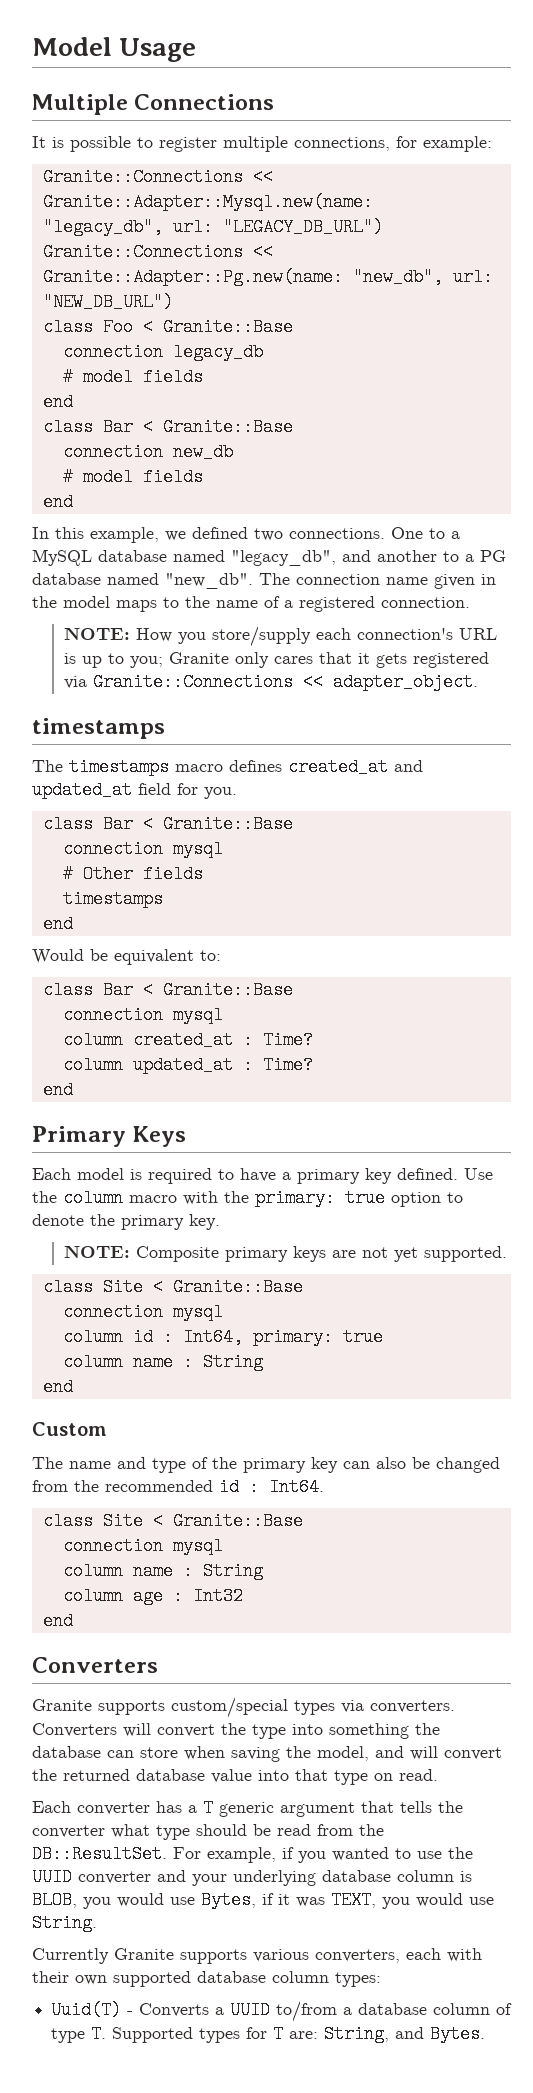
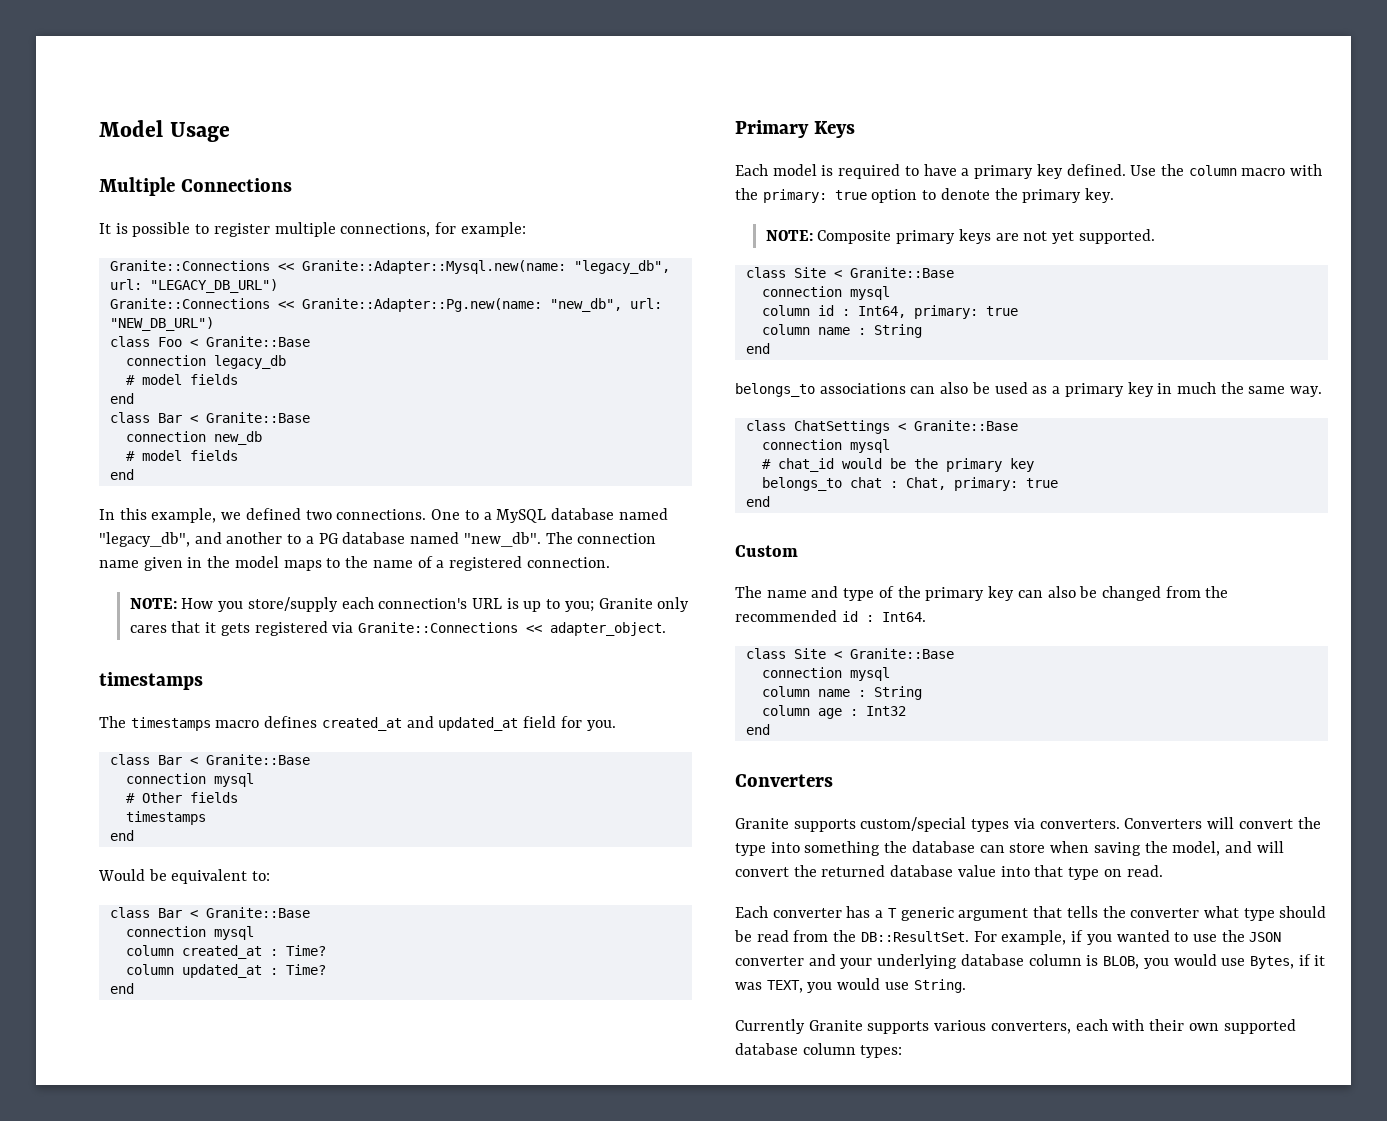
+ belongs_to associations can also be used as a primary key in much the same way.
+ class ChatSettings < Granite::Base
+ connection mysql
+ # chat_id would be the primary key
+ belongs_to chat : Chat, primary: true
+ end
- For example, if you wanted to use the UUID converter and your underlying database column is BLOB, you would use Bytes, if it was TEXT, you would use String.
+ For example, if you wanted to use the JSON converter and your underlying database column is BLOB, you would use Bytes, if it was TEXT, you would use String.
- Uuid(T) - Converts a UUID to/from a database column of type T. Supported types for T are: String, and Bytes.

